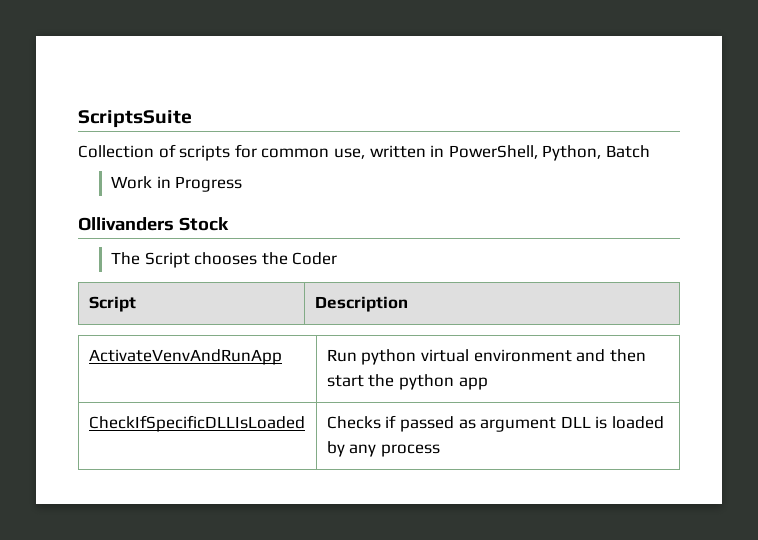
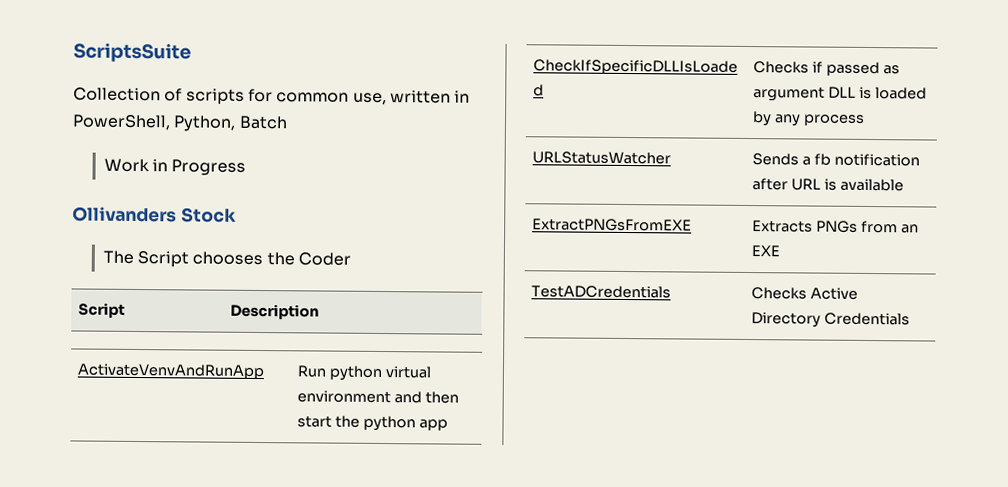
+ URLStatusWatcher | Sends a fb notification after URL is available
+ ExtractPNGsFromEXE | Extracts PNGs from an EXE
+ TestADCredentials | Checks Active Directory Credentials

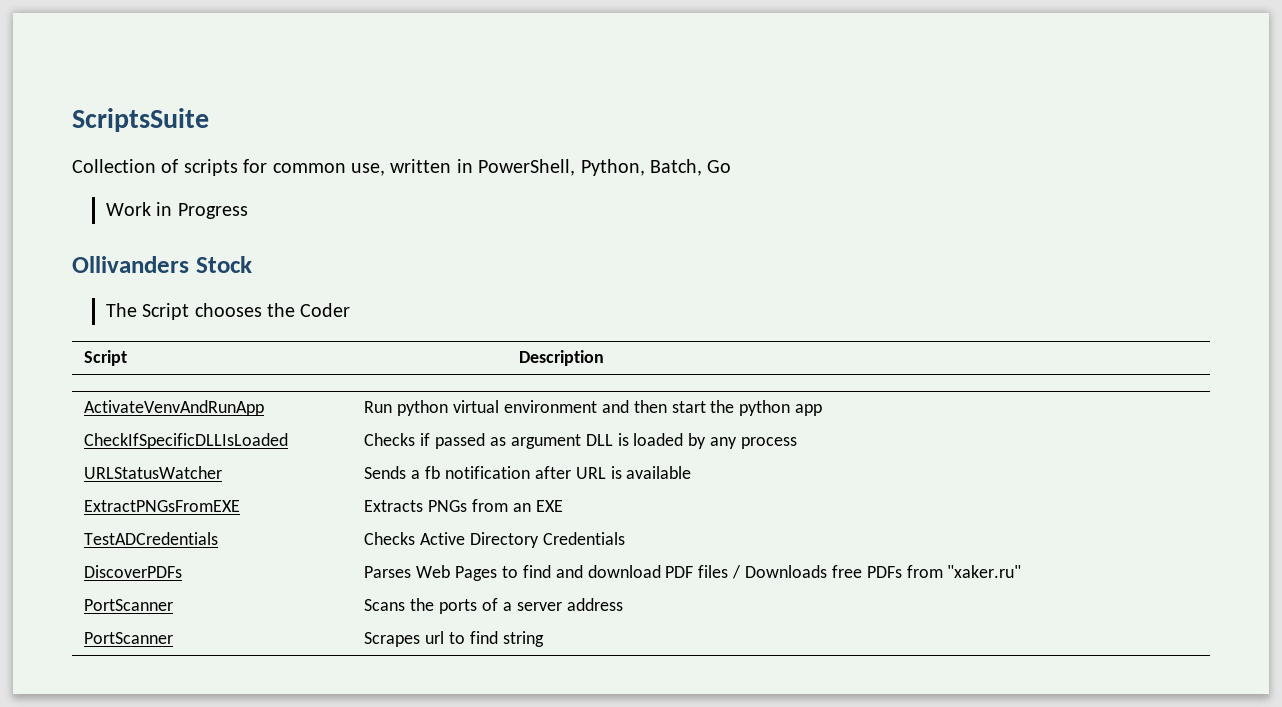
- Collection of scripts for common use, written in PowerShell, Python, Batch
+ Collection of scripts for common use, written in PowerShell, Python, Batch, Go
+ DiscoverPDFs | Parses Web Pages to find and download PDF files / Downloads free PDFs from "xaker.ru"
+ PortScanner | Scans the ports of a server address
+ PortScanner | Scrapes url to find string

